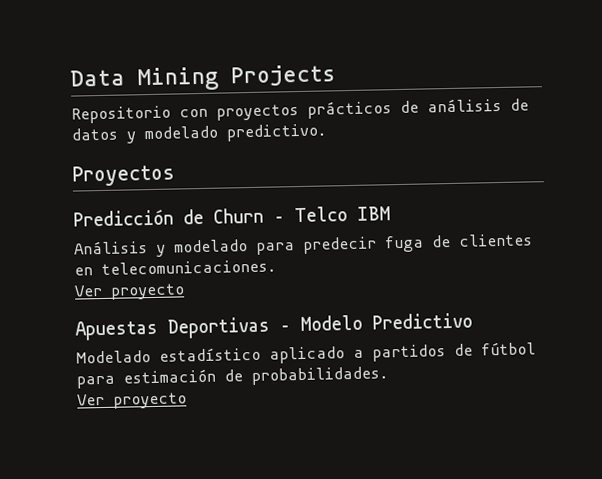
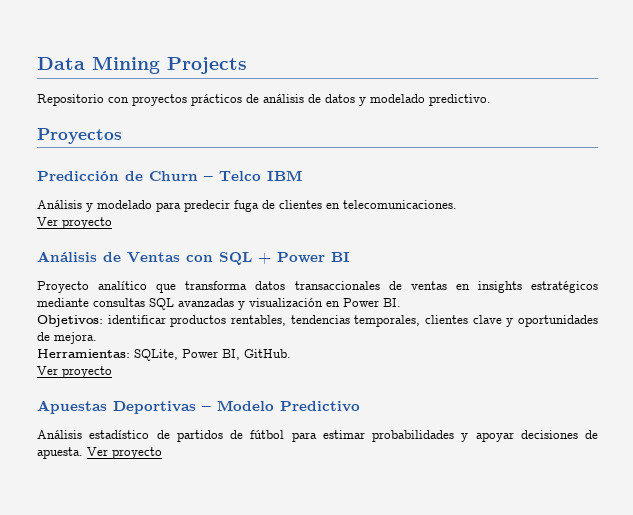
+ Análisis de Ventas con SQL + Power BI
+ Proyecto analítico que transforma datos transaccionales de ventas en insights estratégicos mediante consultas SQL avanzadas y visualización en Power BI.
+ Objetivos: identificar productos rentables, tendencias temporales, clientes clave y oportunidades de mejora.
+ Herramientas: SQLite, Power BI, GitHub.
+ Ver proyecto
- Modelado estadístico aplicado a partidos de fútbol para estimación de probabilidades.
- Ver proyecto
+ Análisis estadístico de partidos de fútbol para estimar probabilidades y apoyar decisiones de apuesta. Ver proyecto

